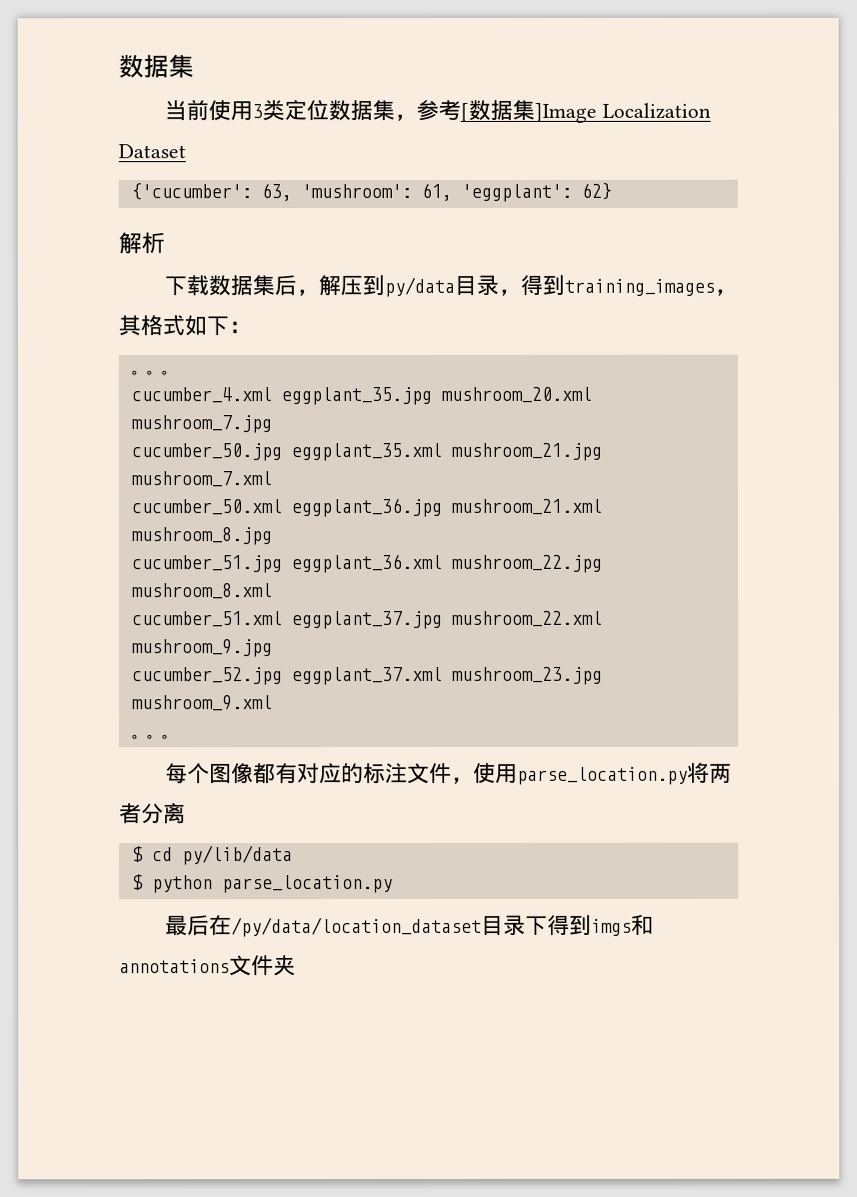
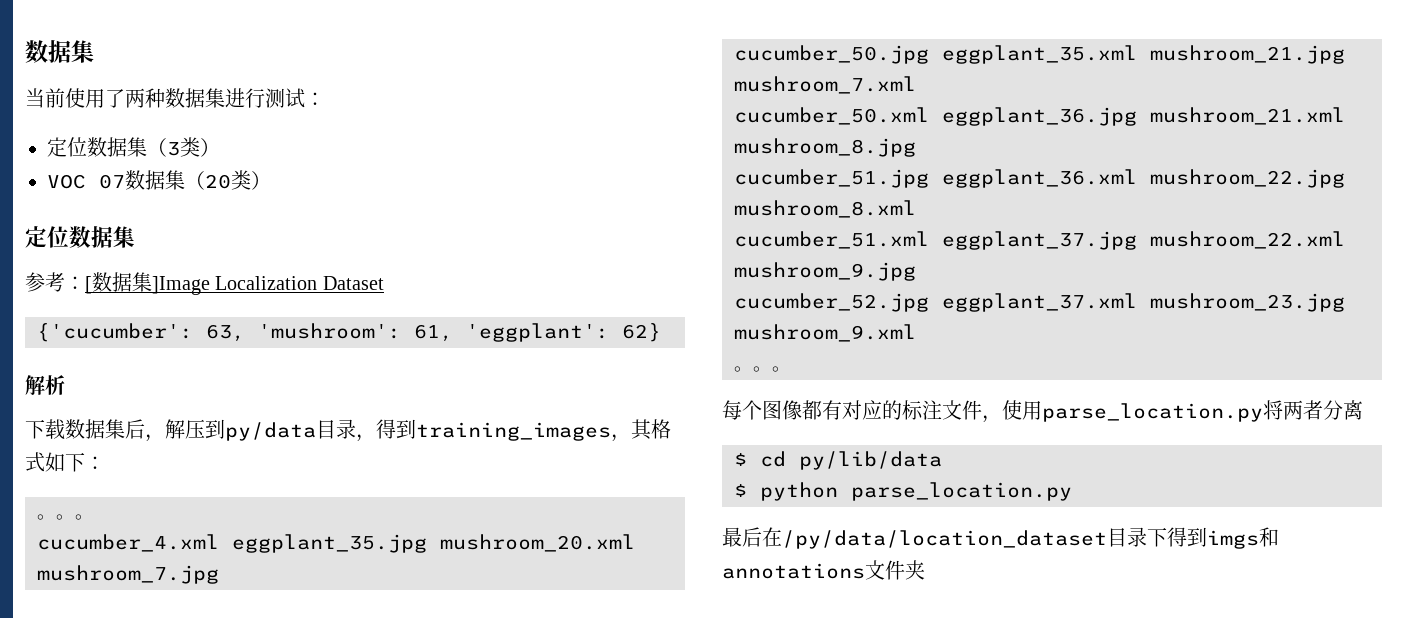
- 当前使用3类定位数据集，参考[数据集]Image Localization Dataset
+ 当前使用了两种数据集进行测试：
+ 定位数据集（3类）
+ VOC 07数据集（20类）
+ 定位数据集
+ 参考：[数据集]Image Localization Dataset

